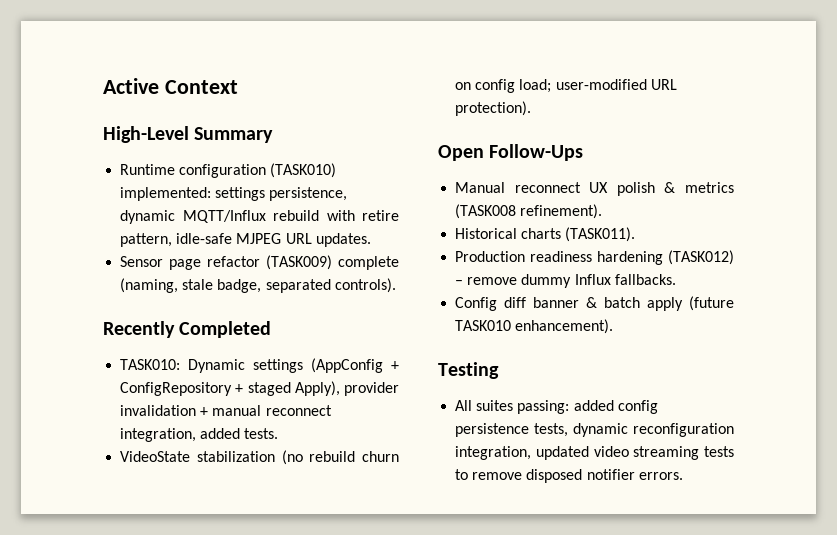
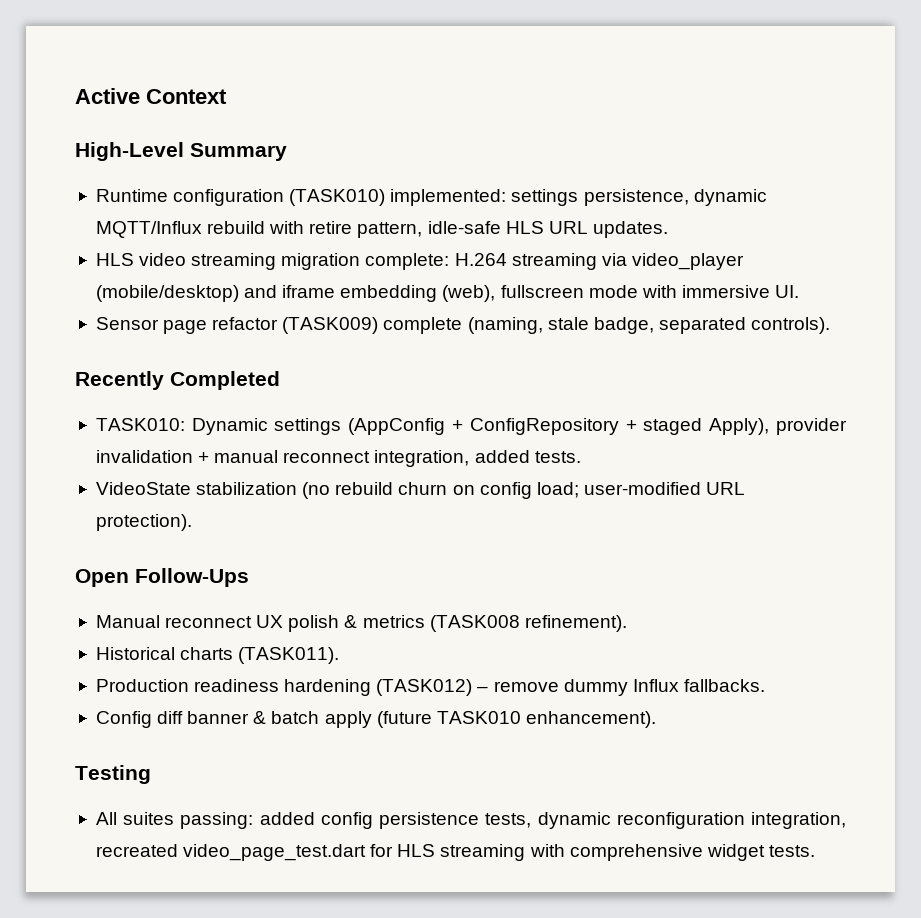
- Runtime configuration (TASK010) implemented: settings persistence, dynamic MQTT/Influx rebuild with retire pattern, idle-safe MJPEG URL updates.
+ Runtime configuration (TASK010) implemented: settings persistence, dynamic MQTT/Influx rebuild with retire pattern, idle-safe HLS URL updates.
+ HLS video streaming migration complete: H.264 streaming via video_player (mobile/desktop) and iframe embedding (web), fullscreen mode with immersive UI.
- All suites passing: added config persistence tests, dynamic reconfiguration integration, updated video streaming tests to remove disposed notifier errors.
+ All suites passing: added config persistence tests, dynamic reconfiguration integration, recreated video_page_test.dart for HLS streaming with comprehensive widget tests.

